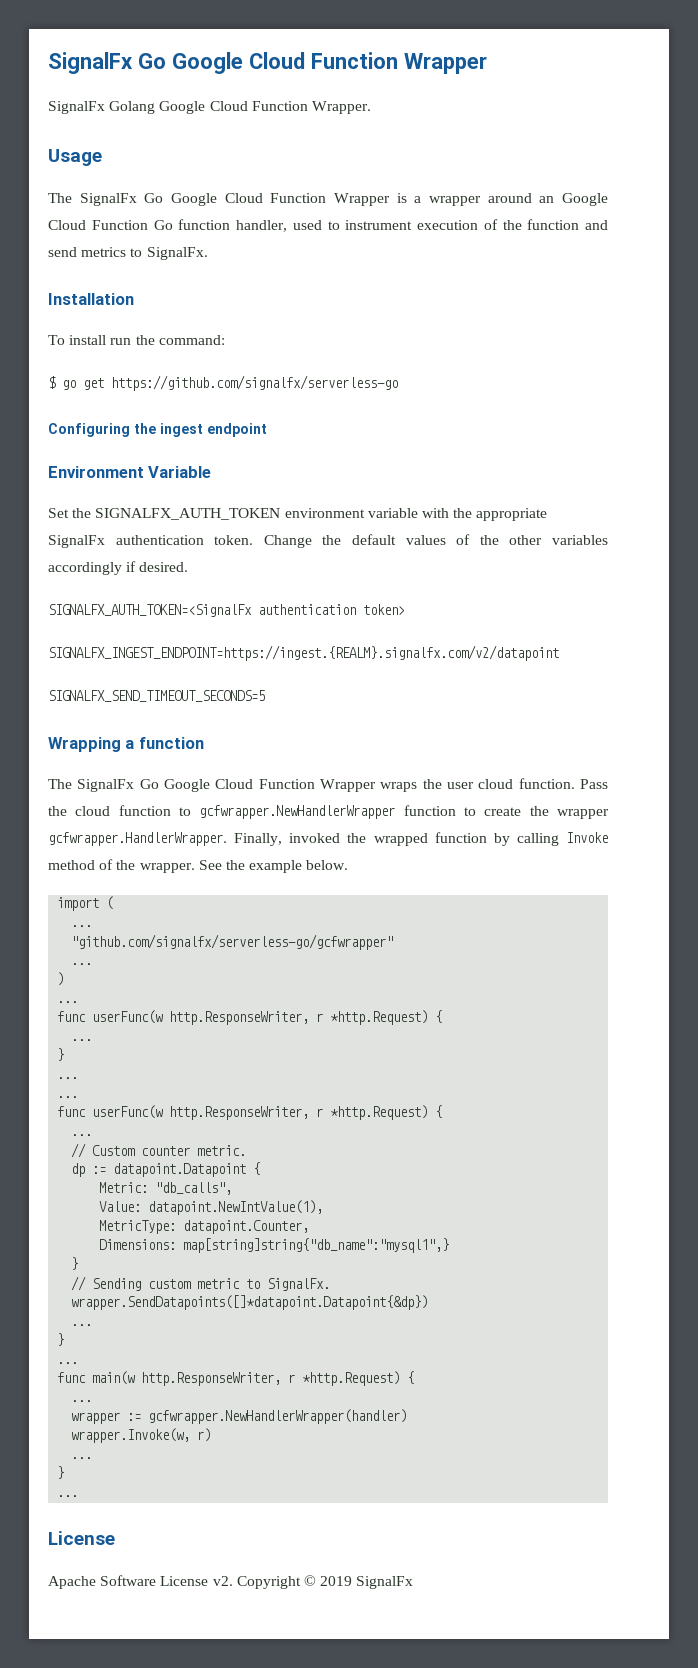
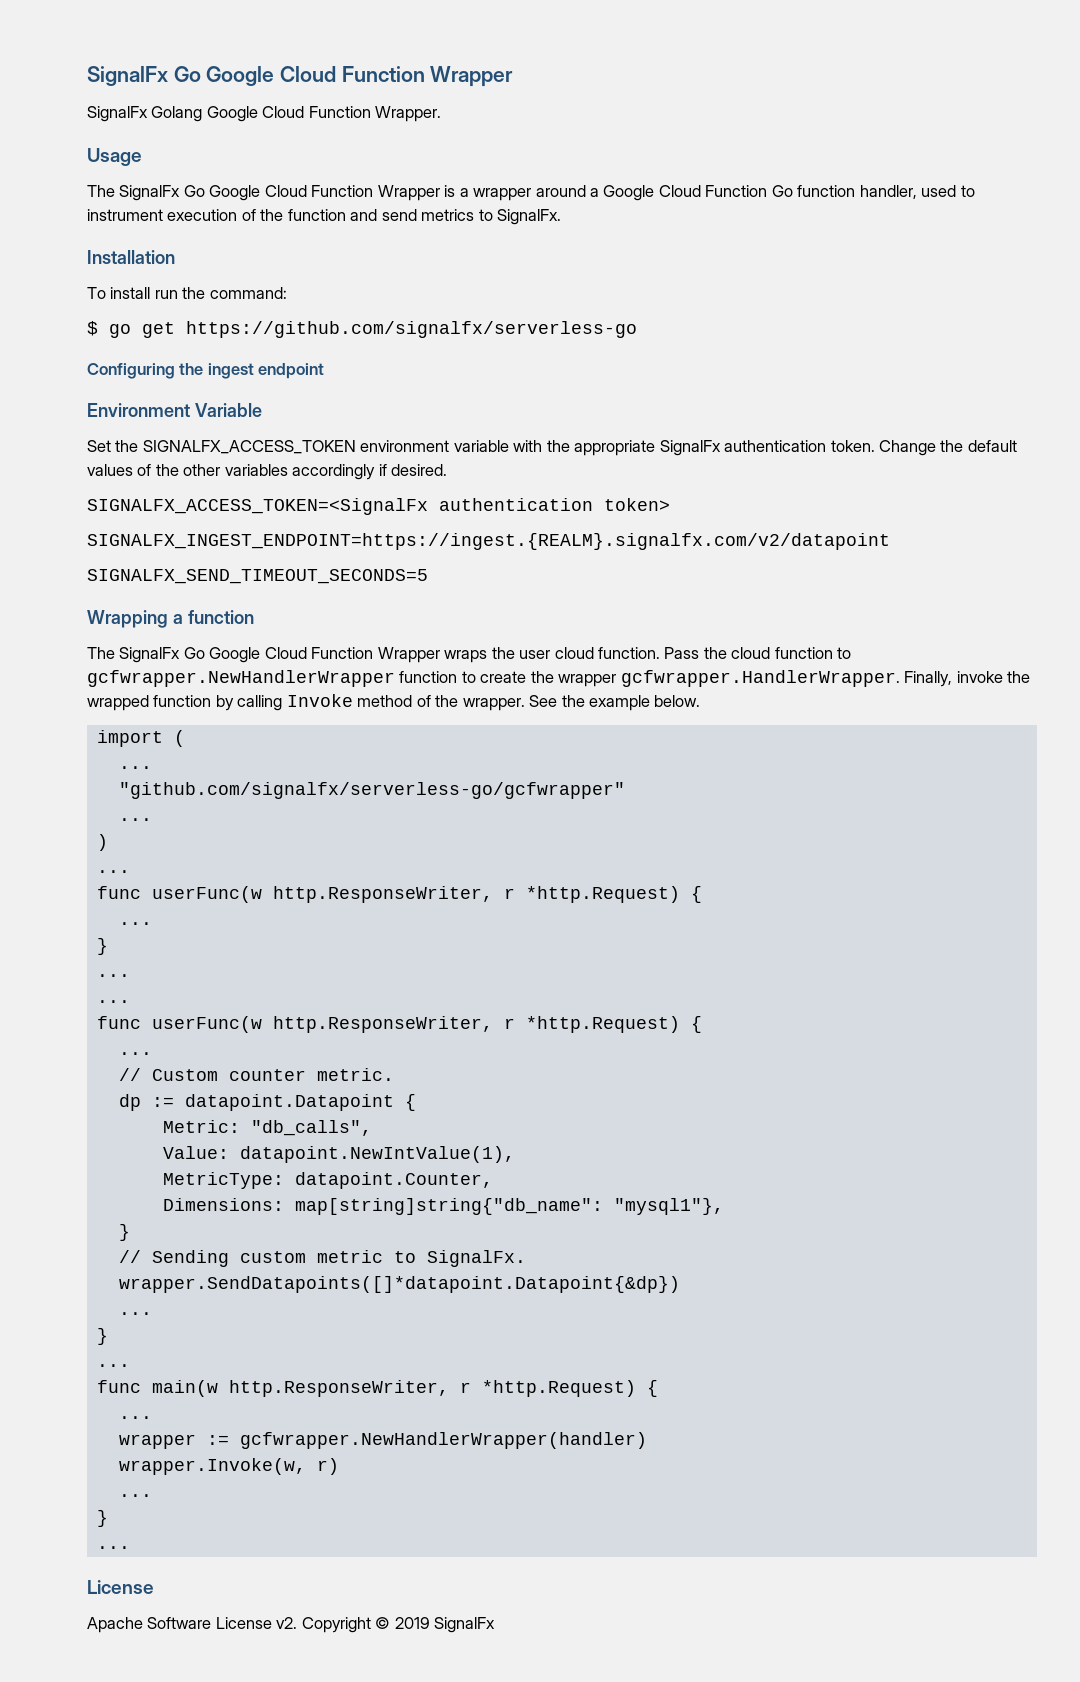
- The SignalFx Go Google Cloud Function Wrapper is a wrapper around an Google Cloud Function Go function handler, used to instrument execution of the function and send metrics to SignalFx.
+ The SignalFx Go Google Cloud Function Wrapper is a wrapper around a Google Cloud Function Go function handler, used to instrument execution of the function and send metrics to SignalFx.
- Set the SIGNALFX_AUTH_TOKEN environment variable with the appropriate SignalFx authentication token.
+ Set the SIGNALFX_ACCESS_TOKEN environment variable with the appropriate SignalFx authentication token.
- SIGNALFX_AUTH_TOKEN=<SignalFx authentication token>
+ SIGNALFX_ACCESS_TOKEN=<SignalFx authentication token>
- Pass the cloud function to gcfwrapper.NewHandlerWrapper function to create the wrapper gcfwrapper.HandlerWrapper. Finally, invoked the wrapped function by calling Invoke method of the wrapper.
+ Pass the cloud function to gcfwrapper.NewHandlerWrapper function to create the wrapper gcfwrapper.HandlerWrapper. Finally, invoke the wrapped function by calling Invoke method of the wrapper.
- Dimensions: map[string]string{"db_name":"mysql1",}
+ Dimensions: map[string]string{"db_name": "mysql1"},

